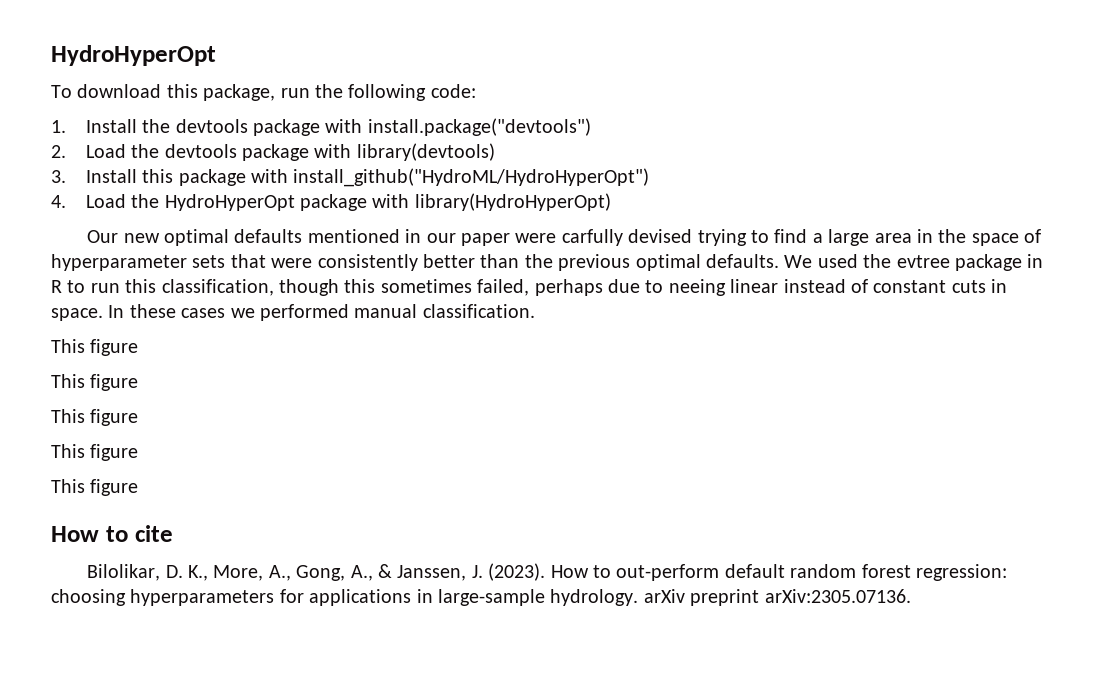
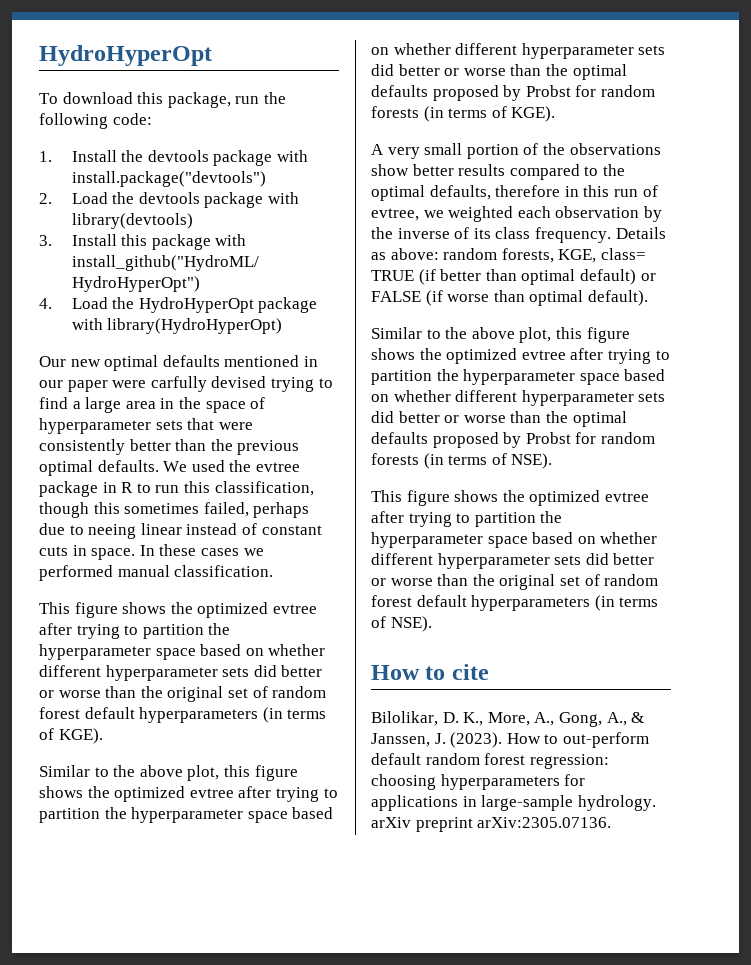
  In these cases we performed manual classification.
- This figure
- This figure
- This figure
- This figure
- This figure
+ This figure shows the optimized evtree after trying to partition the hyperparameter space based on whether different hyperparameter sets did better or worse than the original set of random forest default hyperparameters (in terms of KGE).
+ Similar to the above plot, this figure shows the optimized evtree after trying to partition the hyperparameter space based on whether different hyperparameter sets did better or worse than the optimal defaults proposed by Probst for random forests (in terms of KGE).
+ A very small portion of the observations show better results compared to the optimal defaults, therefore in this run of evtree, we weighted each observation by the inverse of its class frequency. Details as above: random forests, KGE, class= TRUE (if better than optimal default) or FALSE (if worse than optimal default).
+ Similar to the above plot, this figure shows the optimized evtree after trying to partition the hyperparameter space based on whether different hyperparameter sets did better or worse than the optimal defaults proposed by Probst for random forests (in terms of NSE).
+ This figure shows the optimized evtree after trying to partition the hyperparameter space based on whether different hyperparameter sets did better or worse than the original set of random forest default hyperparameters (in terms of NSE).

